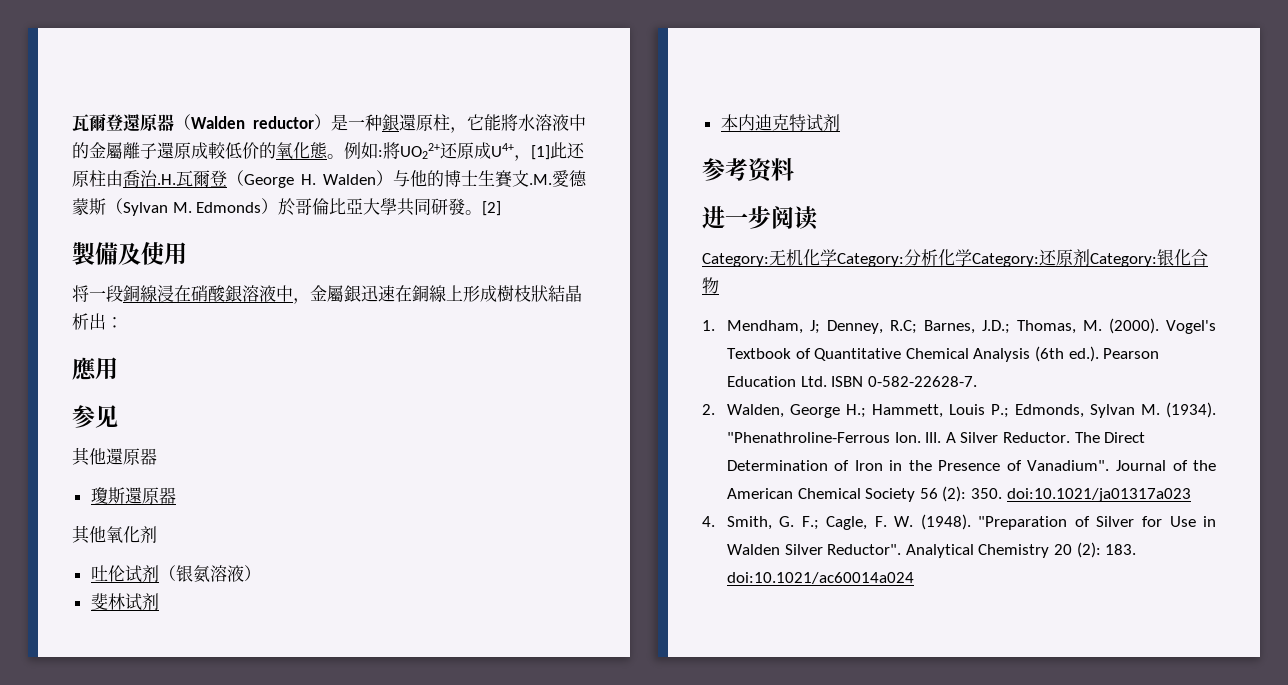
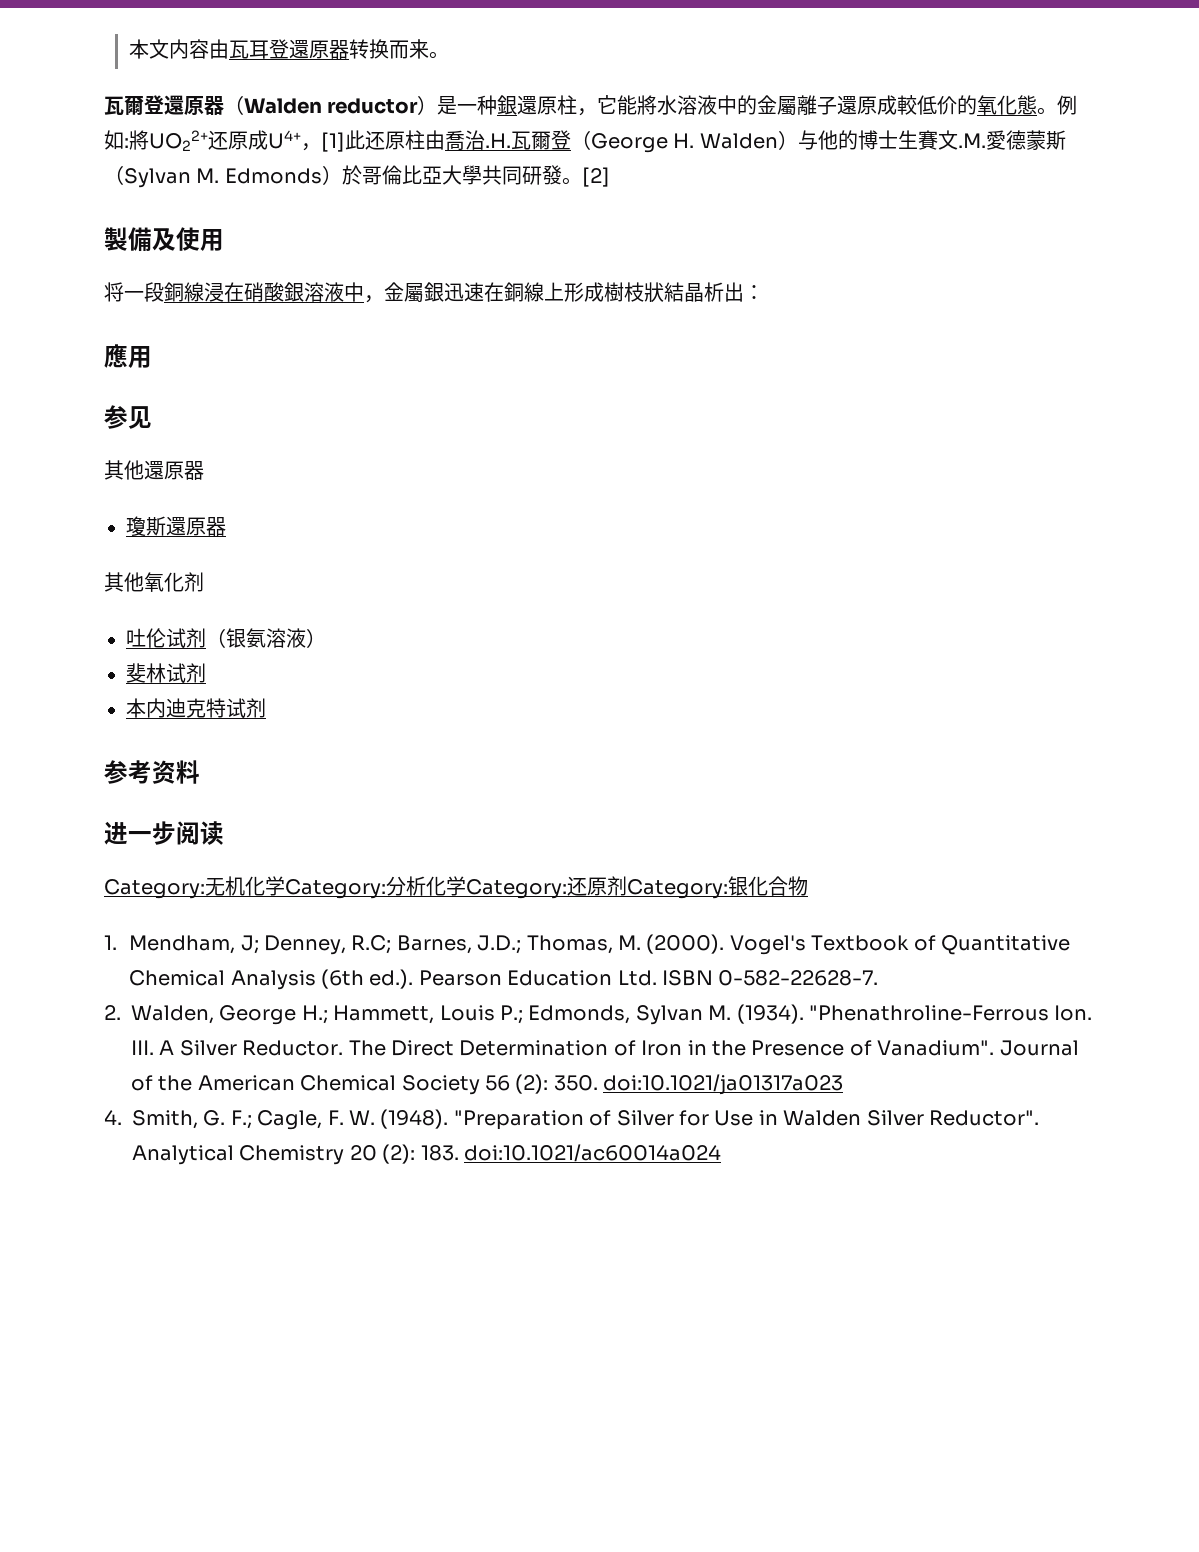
+ 本文内容由瓦耳登還原器转换而来。

